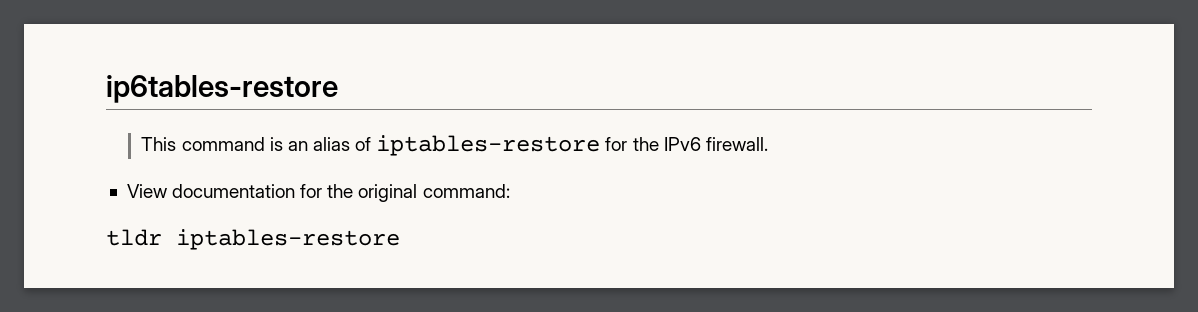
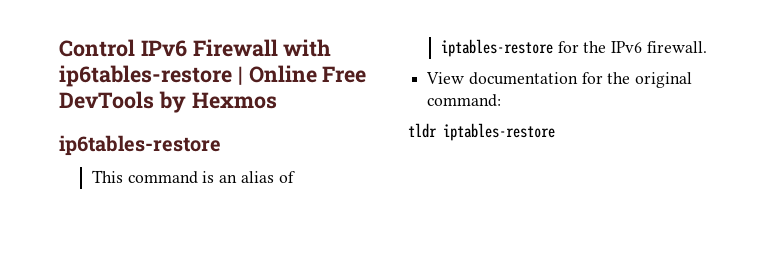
+ Control IPv6 Firewall with ip6tables-restore | Online Free DevTools by Hexmos

